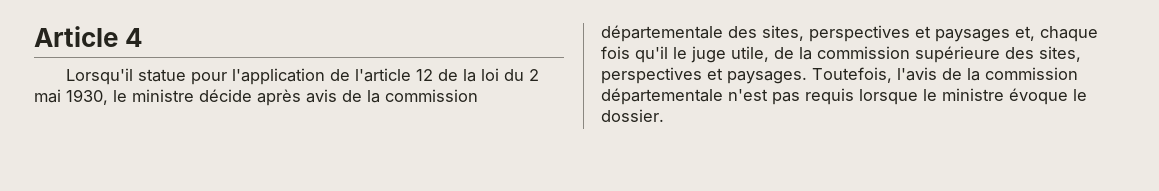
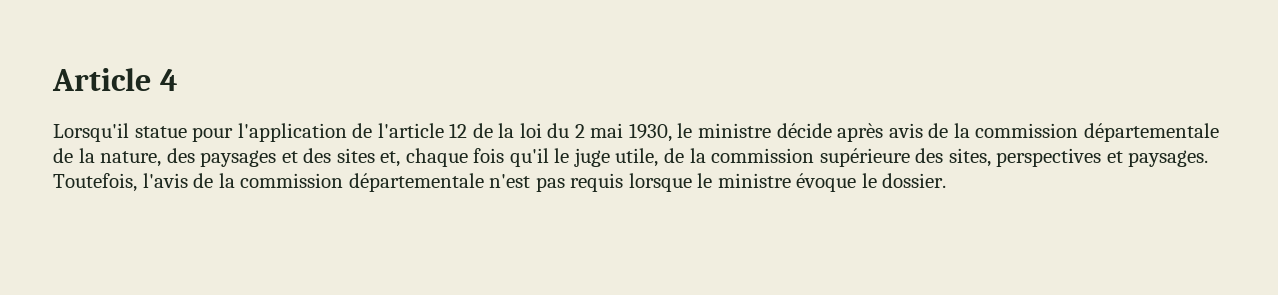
- Lorsqu'il statue pour l'application de l'article 12 de la loi du 2 mai 1930, le ministre décide après avis de la commission départementale des sites, perspectives et paysages et, chaque fois qu'il le juge utile, de la commission supérieure des sites, perspectives et paysages.
+ Lorsqu'il statue pour l'application de l'article 12 de la loi du 2 mai 1930, le ministre décide après avis de la commission départementale de la nature, des paysages et des sites et, chaque fois qu'il le juge utile, de la commission supérieure des sites, perspectives et paysages.

